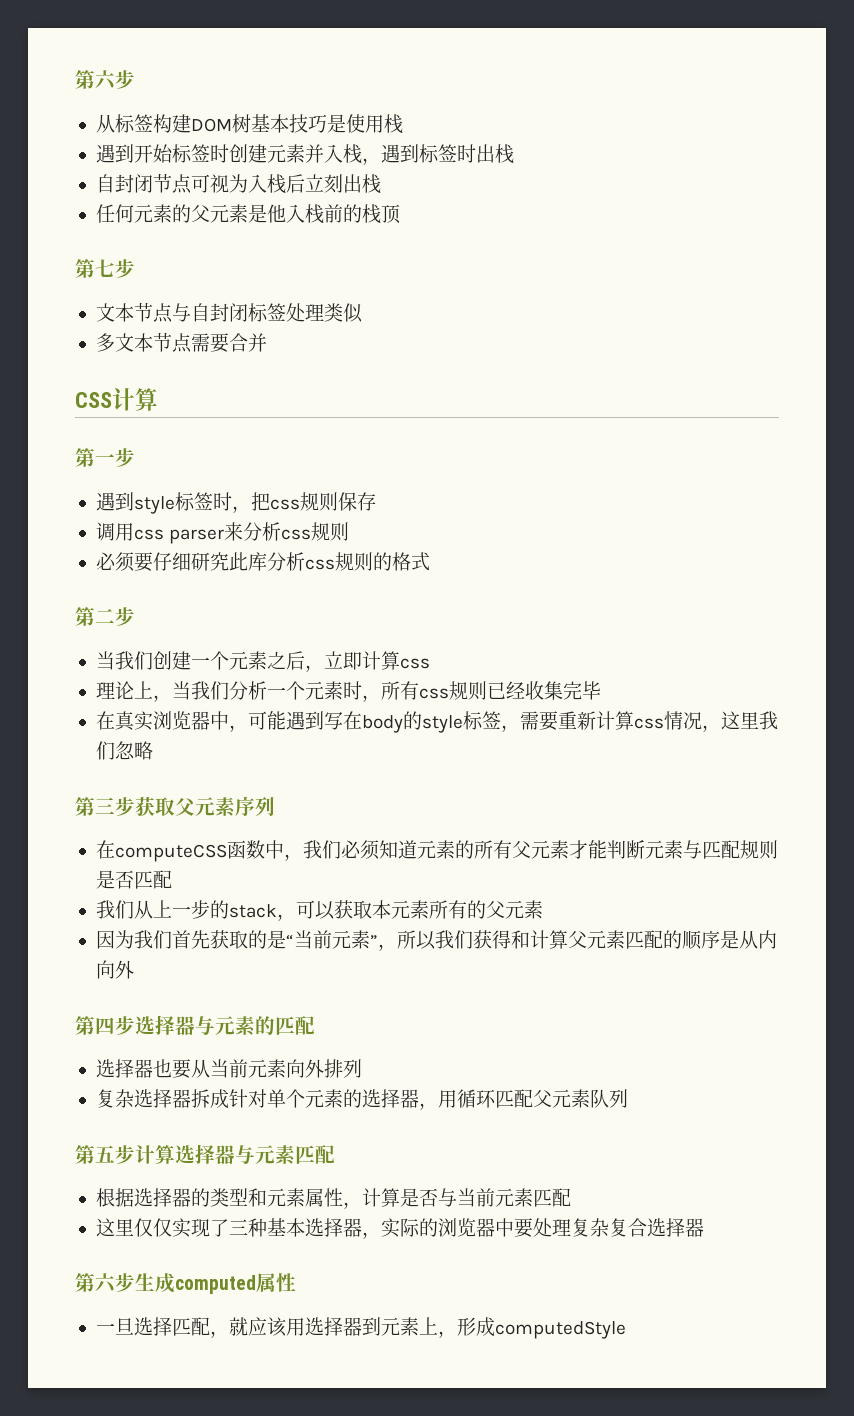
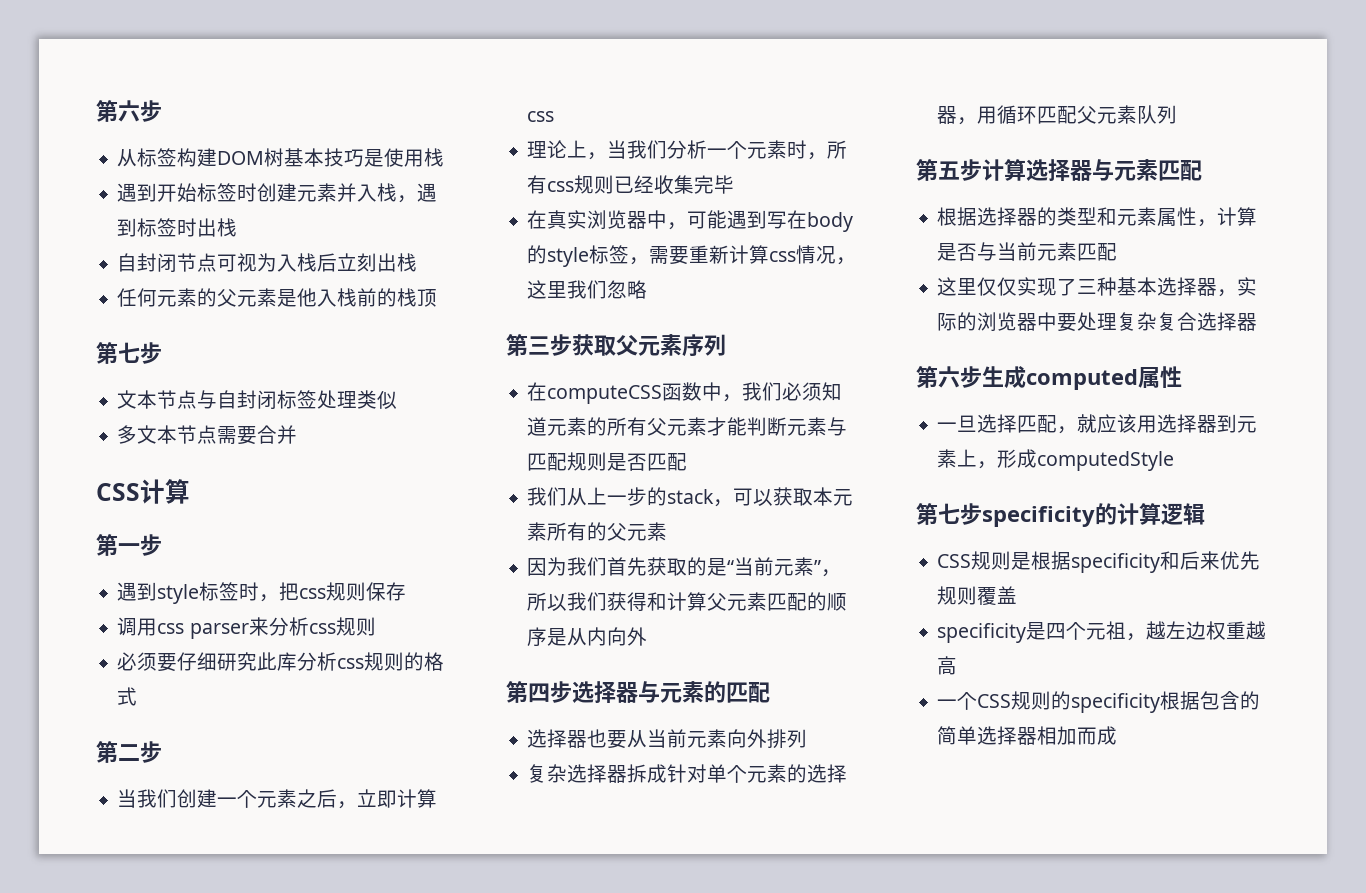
+ 第七步specificity的计算逻辑
+ CSS规则是根据specificity和后来优先规则覆盖
+ specificity是四个元祖，越左边权重越高
+ 一个CSS规则的specificity根据包含的简单选择器相加而成

